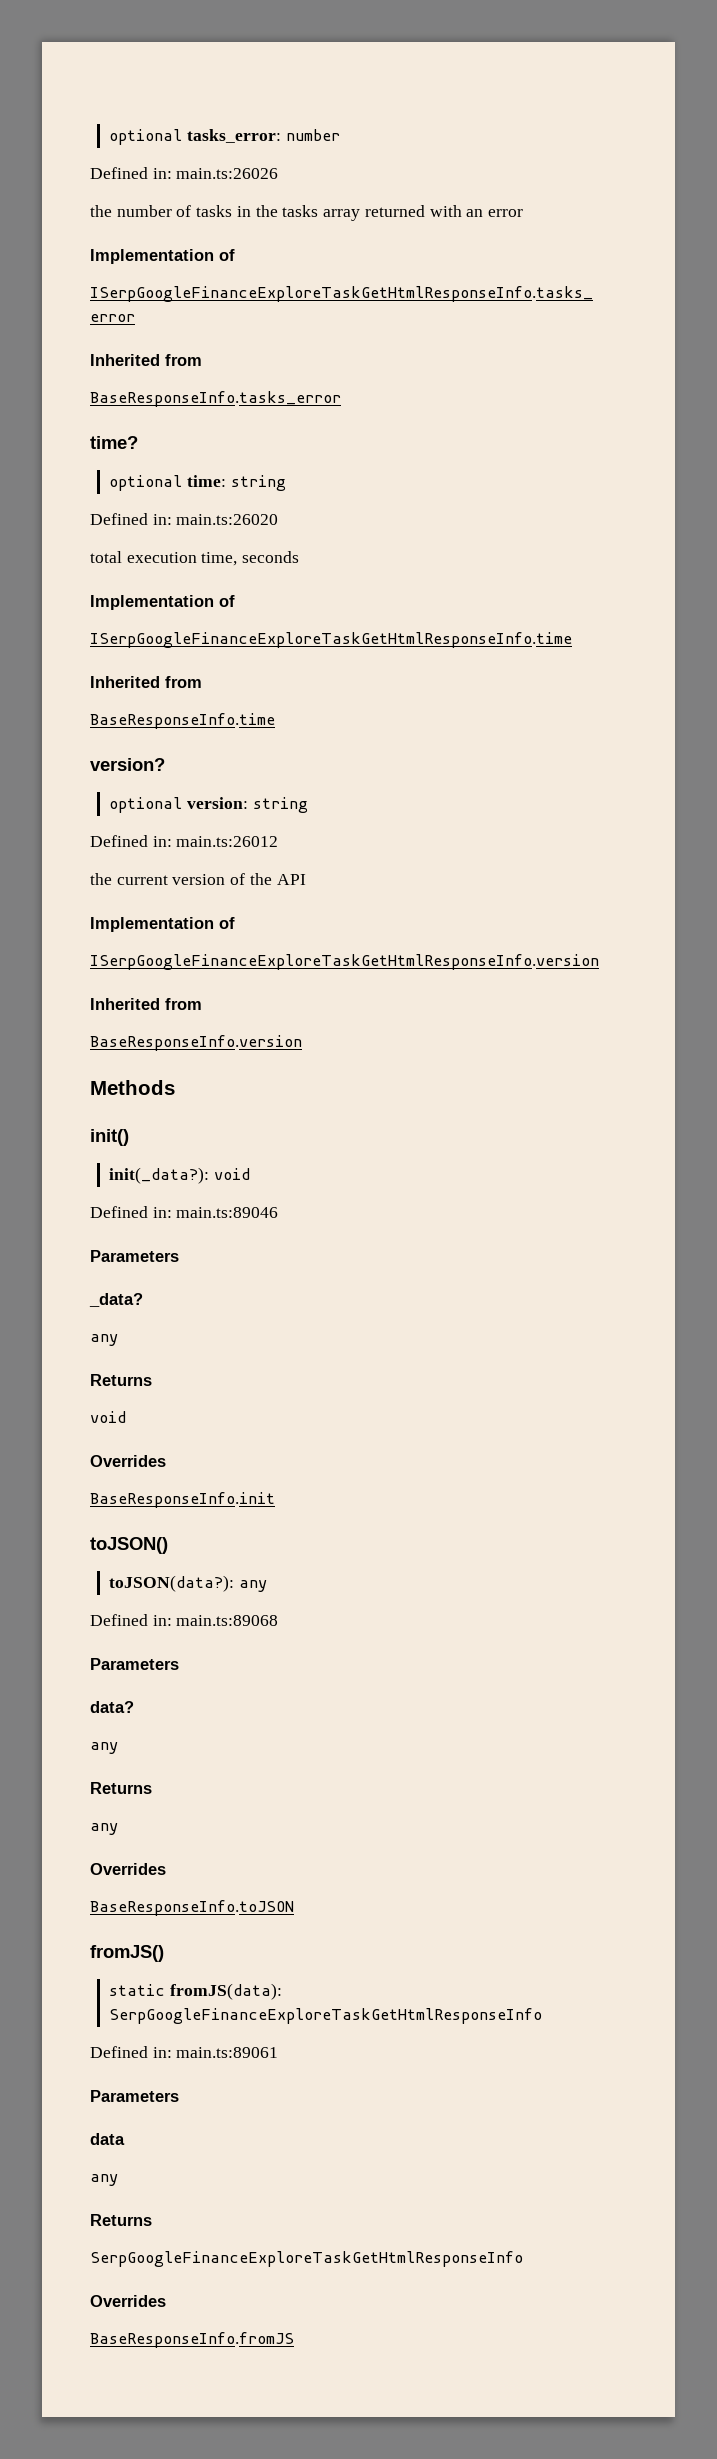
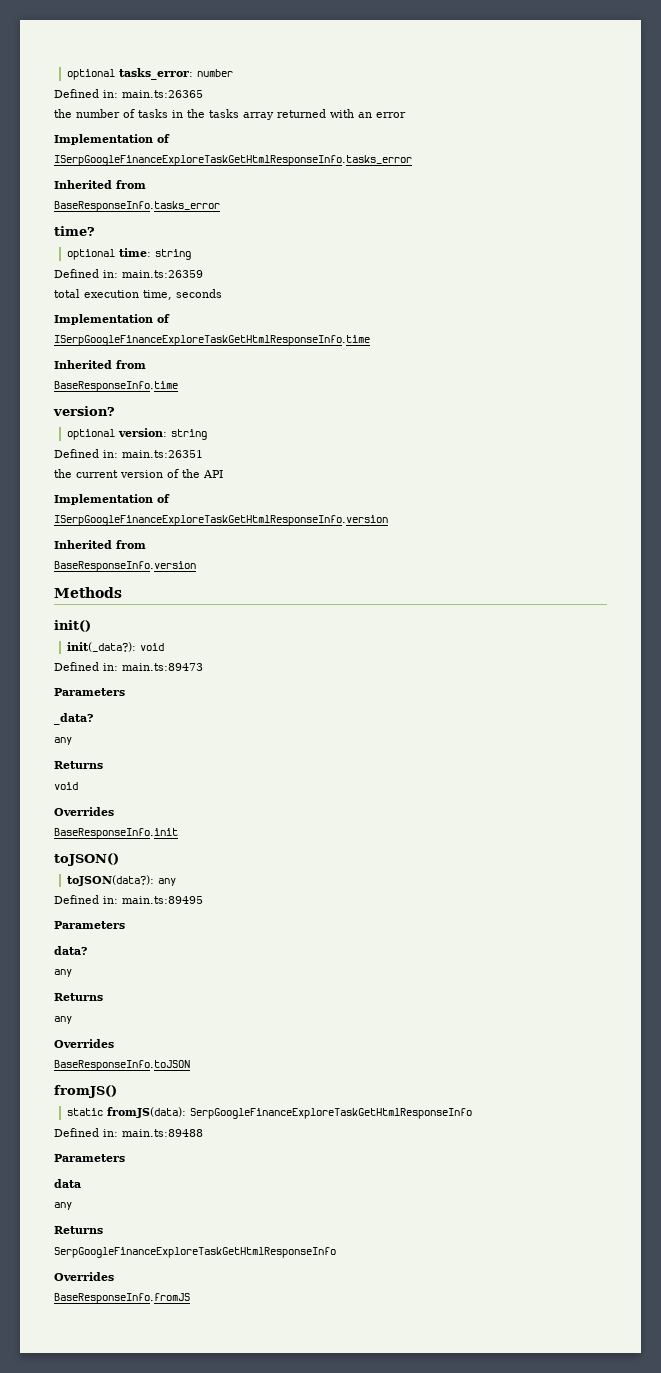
- Defined in: main.ts:26026
+ Defined in: main.ts:26365
- Defined in: main.ts:26020
+ Defined in: main.ts:26359
- Defined in: main.ts:26012
+ Defined in: main.ts:26351
- Defined in: main.ts:89046
+ Defined in: main.ts:89473
- Defined in: main.ts:89068
+ Defined in: main.ts:89495
- Defined in: main.ts:89061
+ Defined in: main.ts:89488

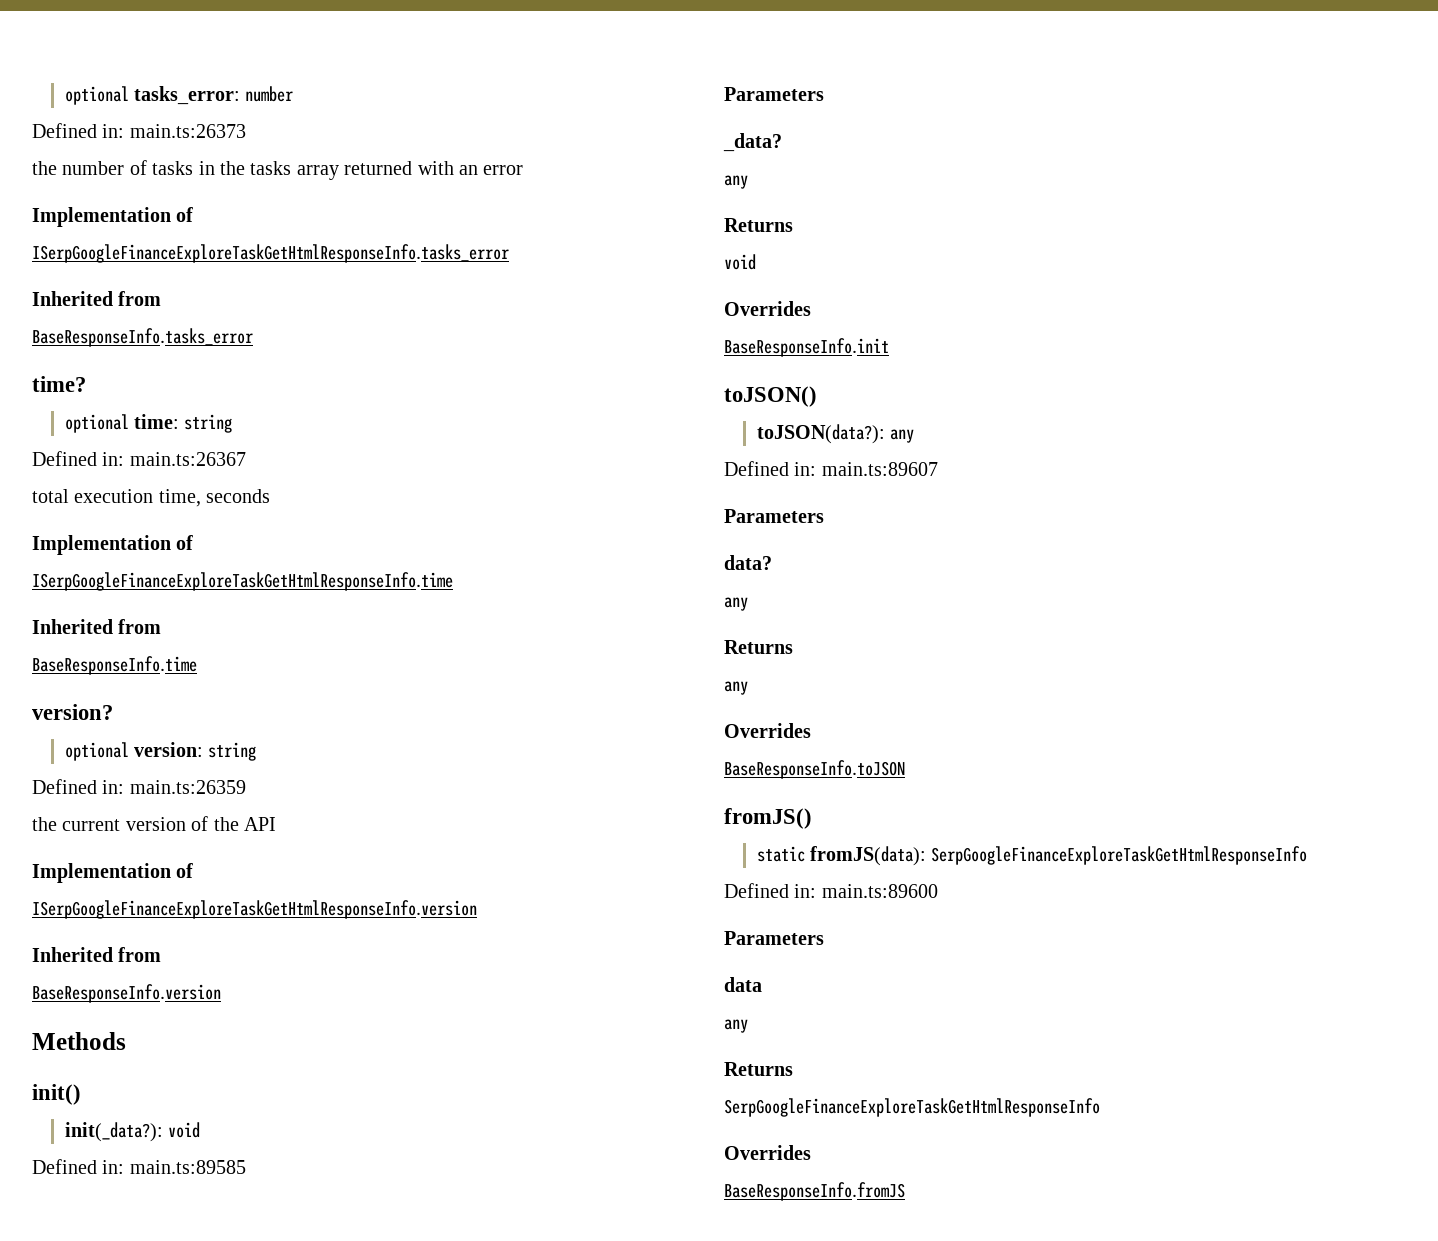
- Defined in: main.ts:26365
+ Defined in: main.ts:26373
- Defined in: main.ts:26359
+ Defined in: main.ts:26367
- Defined in: main.ts:26351
+ Defined in: main.ts:26359
- Defined in: main.ts:89473
+ Defined in: main.ts:89585
- Defined in: main.ts:89495
+ Defined in: main.ts:89607
- Defined in: main.ts:89488
+ Defined in: main.ts:89600

